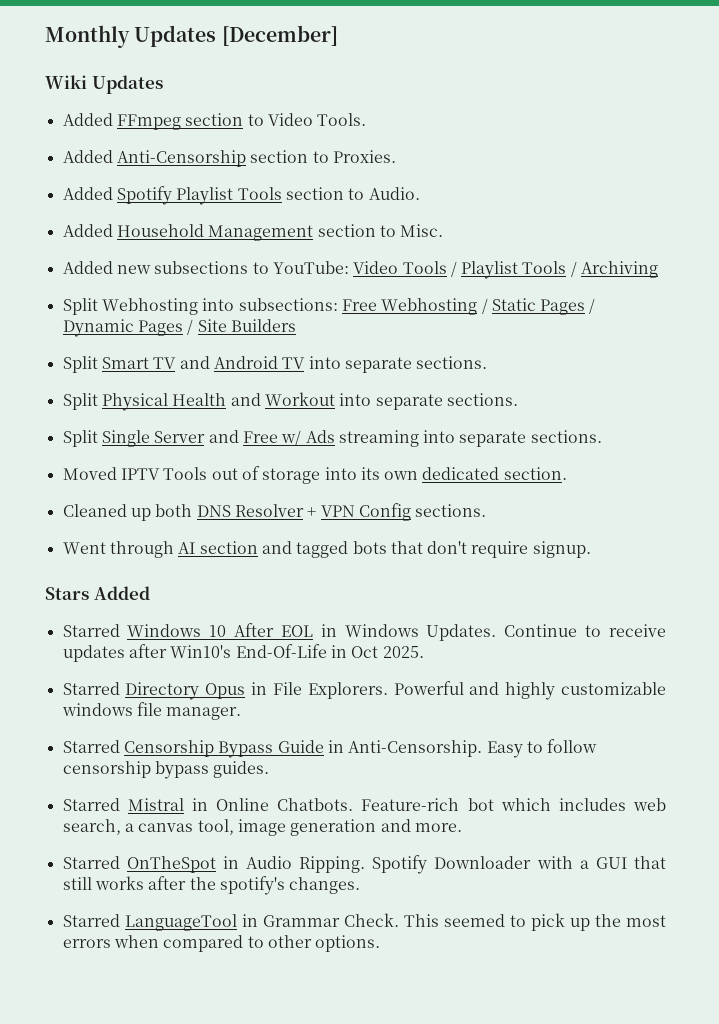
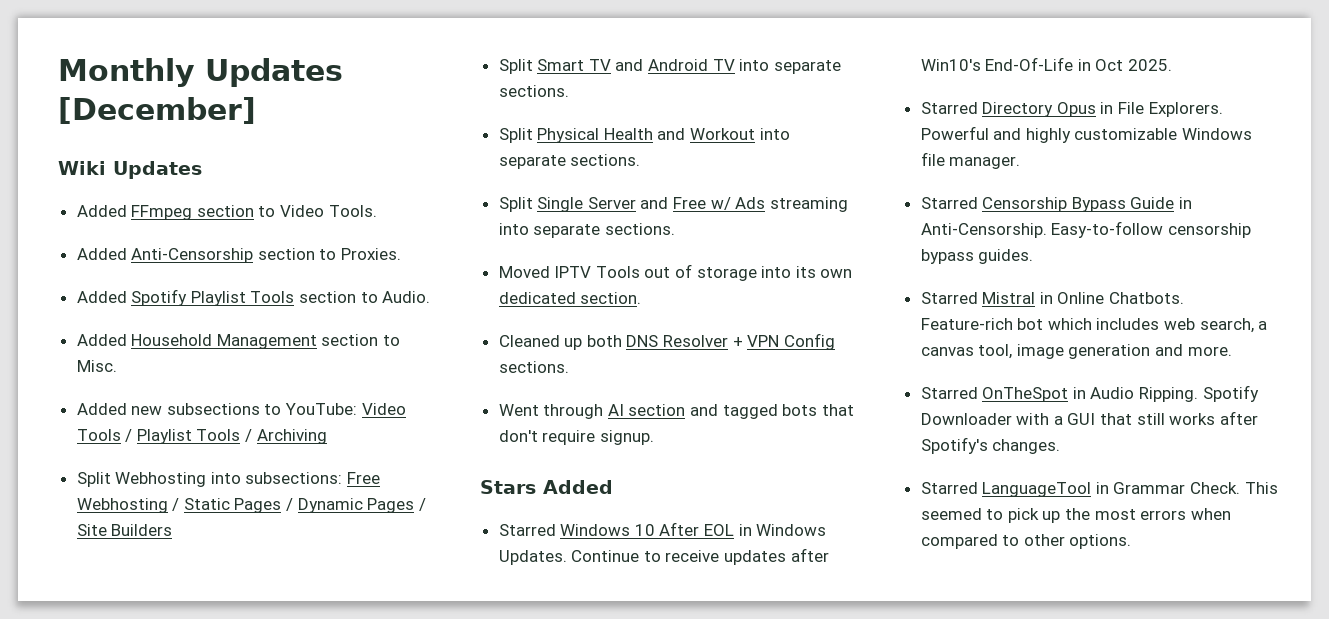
- Powerful and highly customizable windows file manager.
+ Powerful and highly customizable Windows file manager.
- Easy to follow censorship bypass guides.
+ Easy-to-follow censorship bypass guides.
- Spotify Downloader with a GUI that still works after the spotify's changes.
+ Spotify Downloader with a GUI that still works after Spotify's changes.

